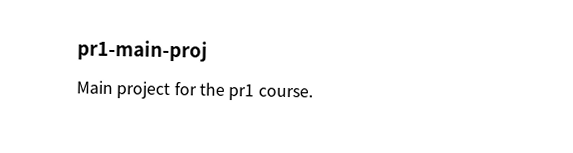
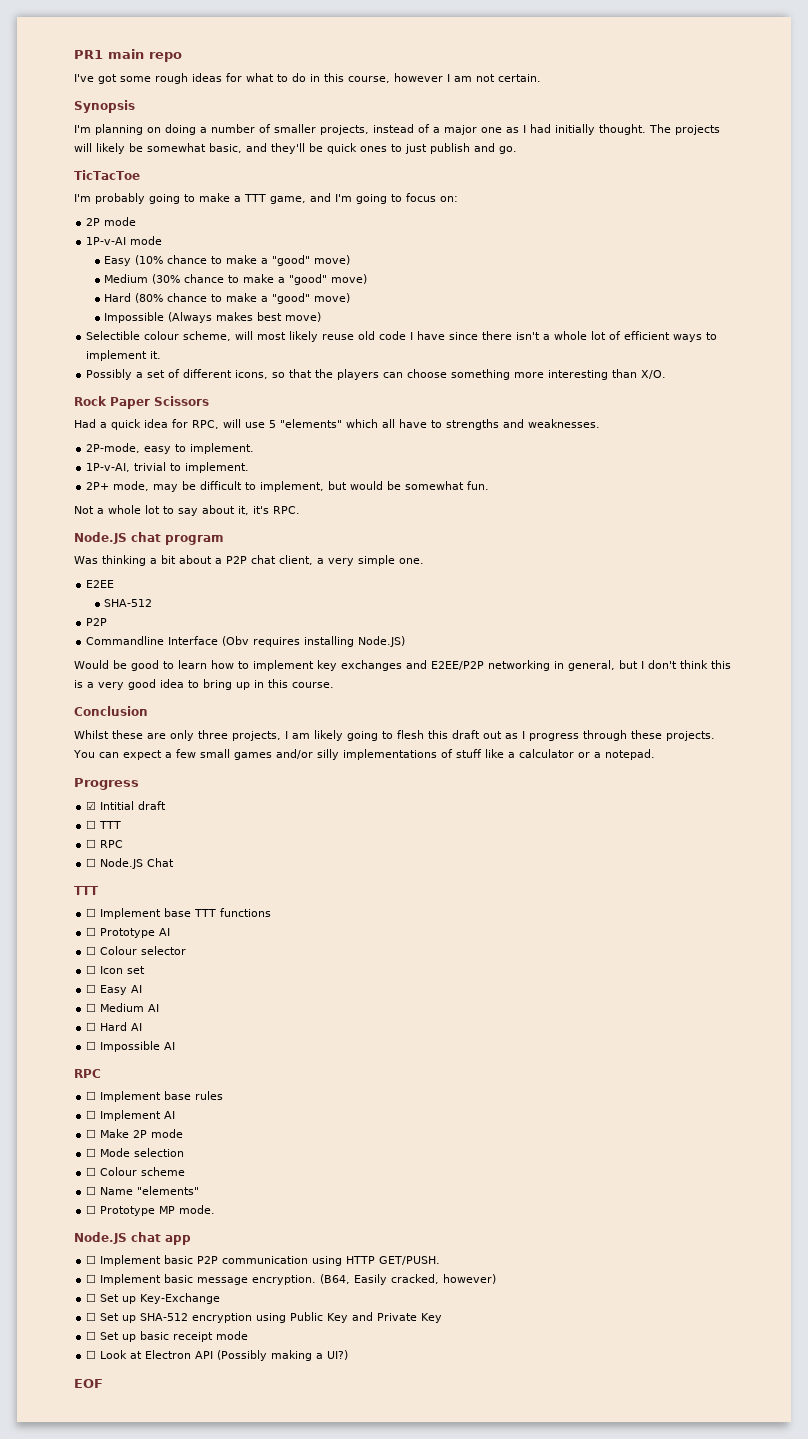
- pr1-main-proj
- Main project for the pr1 course.
+ PR1 main repo
+ I've got some rough ideas for what to do in this course, however I am not certain.
+ Synopsis
+ I'm planning on doing a number of smaller projects, instead of a major one as I had initially thought. The projects will likely be somewhat basic, and they'll be quick ones to just publish and go.
+ TicTacToe
+ I'm probably going to make a TTT game, and I'm going to focus on:
+ 2P mode
+ 1P-v-AI mode
+ Easy (10% chance to make a "good" move)
+ Medium (30% chance to make a "good" move)
+ Hard (80% chance to make a "good" move)
+ Impossible (Always makes best move)
+ Selectible colour scheme, will most likely reuse old code I have since there isn't a whole lot of efficient ways to implement it.
+ Possibly a set of different icons, so that the players can choose something more interesting than X/O.
+ Rock Paper Scissors
+ Had a quick idea for RPC, will use 5 "elements" which all have to strengths and weaknesses.
+ 2P-mode, easy to implement.
+ 1P-v-AI, trivial to implement.
+ 2P+ mode, may be difficult to implement, but would be somewhat fun.
+ Not a whole lot to say about it, it's RPC.
+ Node.JS chat program
+ Was thinking a bit about a P2P chat client, a very simple one.
+ E2EE
+ SHA-512
+ P2P
+ Commandline Interface (Obv requires installing Node.JS)
+ Would be good to learn how to implement key exchanges and E2EE/P2P networking in general, but I don't think this is a very good idea to bring up in this course.
+ Conclusion
+ Whilst these are only three projects, I am likely going to flesh this draft out as I progress through these projects. You can expect a few small games and/or silly implementations of stuff like a calculator or a notepad.
+ Progress
+ ☑ Intitial draft
+ ☐ TTT
+ ☐ RPC
+ ☐ Node.JS Chat
+ TTT
+ ☐ Implement base TTT functions
+ ☐ Prototype AI
+ ☐ Colour selector
+ ☐ Icon set
+ ☐ Easy AI
+ ☐ Medium AI
+ ☐ Hard AI
+ ☐ Impossible AI
+ RPC
+ ☐ Implement base rules
+ ☐ Implement AI
+ ☐ Make 2P mode
+ ☐ Mode selection
+ ☐ Colour scheme
+ ☐ Name "elements"
+ ☐ Prototype MP mode.
+ Node.JS chat app
+ ☐ Implement basic P2P communication using HTTP GET/PUSH.
+ ☐ Implement basic message encryption. (B64, Easily cracked, however)
+ ☐ Set up Key-Exchange
+ ☐ Set up SHA-512 encryption using Public Key and Private Key
+ ☐ Set up basic receipt mode
+ ☐ Look at Electron API (Possibly making a UI?)
+ EOF

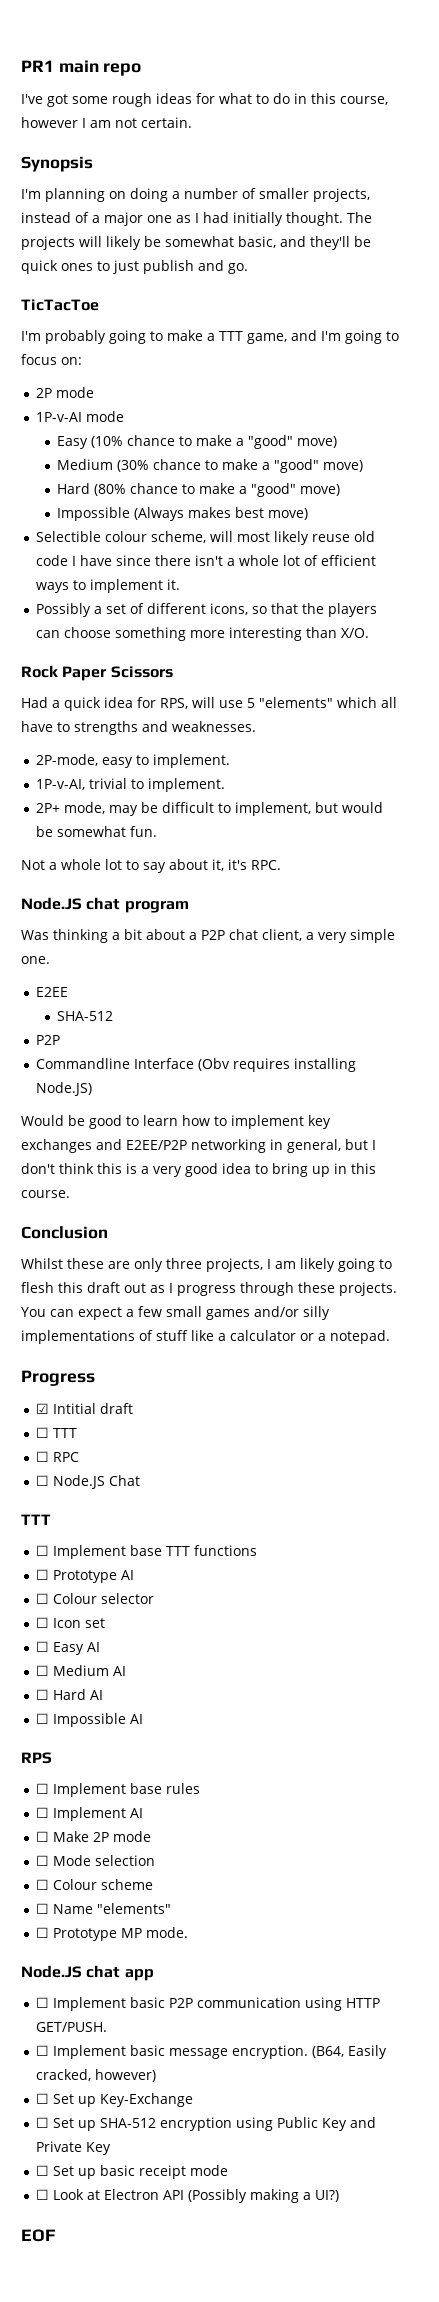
- Had a quick idea for RPC, will use 5 "elements" which all have to strengths and weaknesses.
+ Had a quick idea for RPS, will use 5 "elements" which all have to strengths and weaknesses.
  ☐ Impossible AI
- RPC
+ RPS

